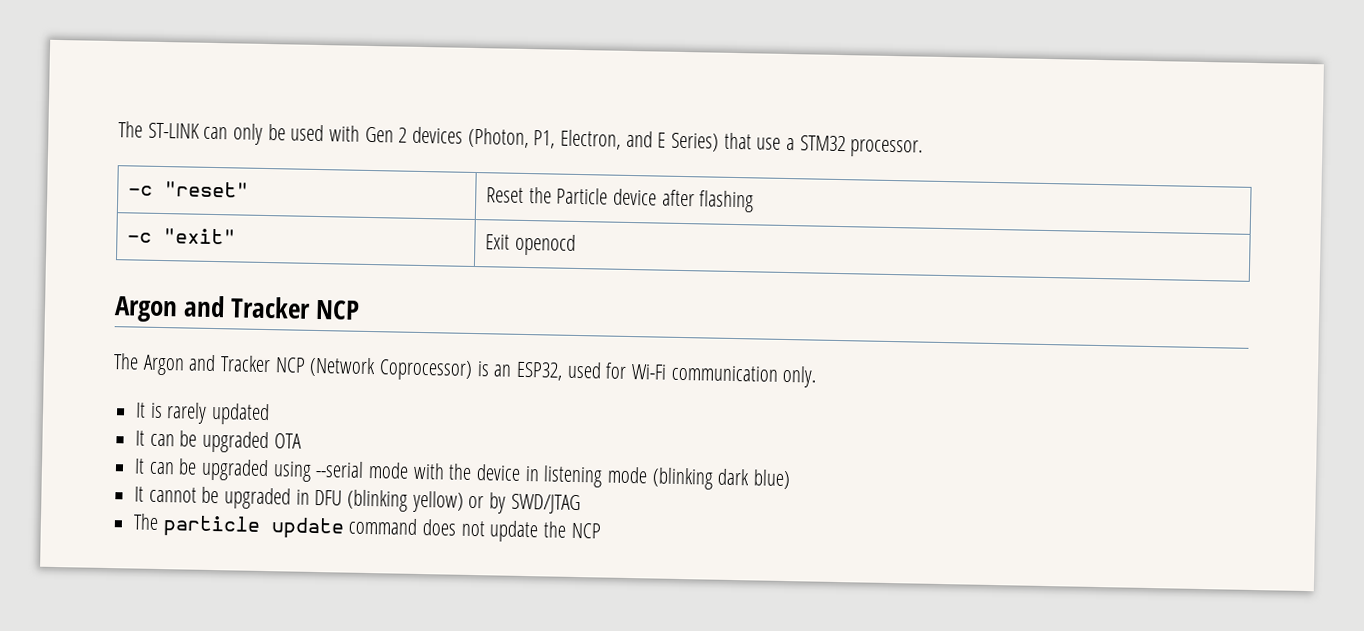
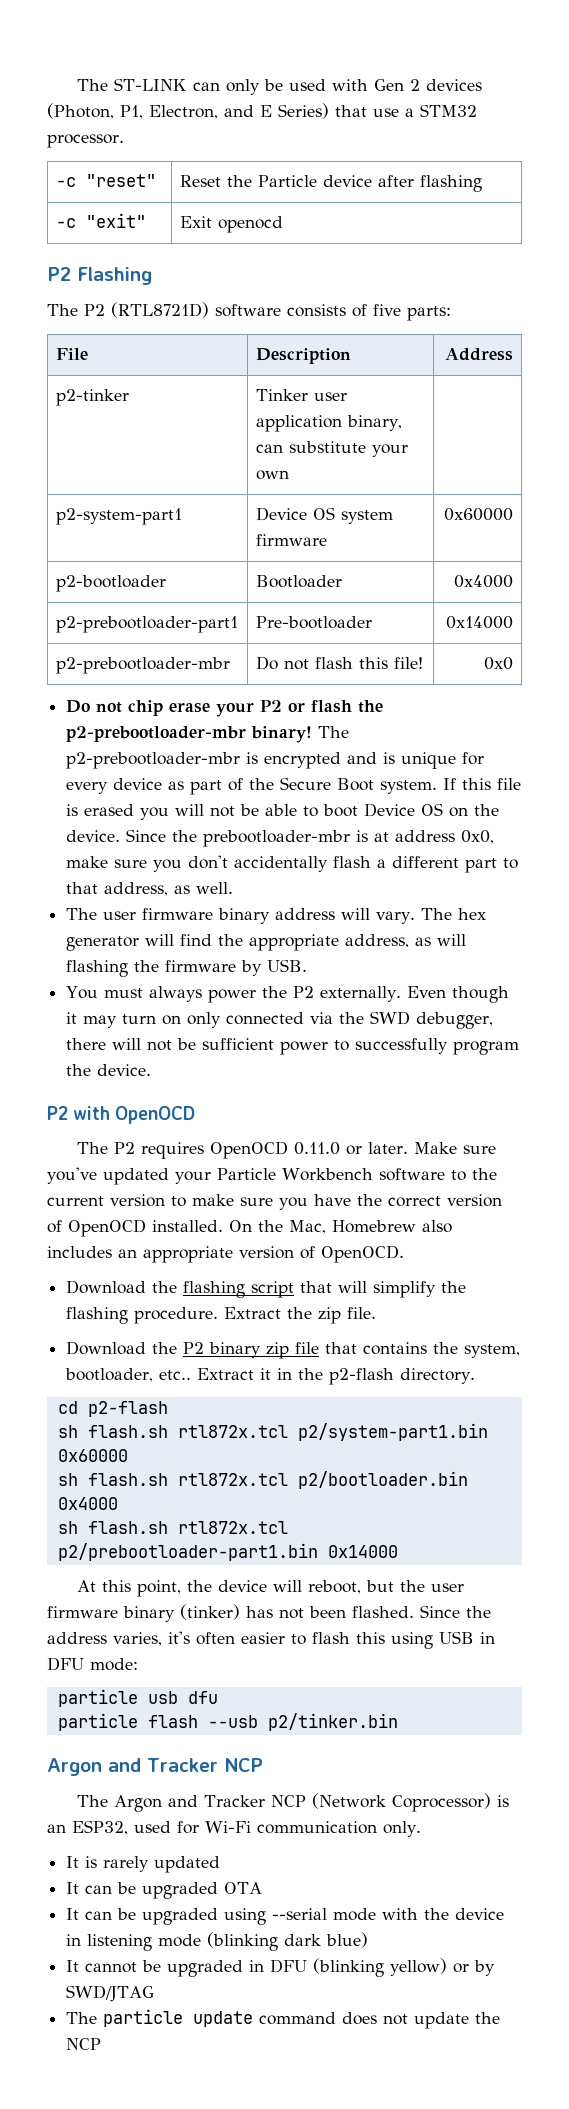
+ P2 Flashing
+ The P2 (RTL8721D) software consists of five parts:
+ File | Description | Address
+ p2-tinker | Tinker user application binary, can substitute your own |
+ p2-system-part1 | Device OS system firmware | 0x60000
+ p2-bootloader | Bootloader | 0x4000
+ p2-prebootloader-part1 | Pre-bootloader | 0x14000
+ p2-prebootloader-mbr | Do not flash this file! | 0x0
+ Do not chip erase your P2 or flash the p2-prebootloader-mbr binary! The p2-prebootloader-mbr is encrypted and is unique for every device as part of the Secure Boot system. If this file is erased you will not be able to boot Device OS on the device. Since the prebootloader-mbr is at address 0x0, make sure you don't accidentally flash a different part to that address, as well.
+ The user firmware binary address will vary. The hex generator will find the appropriate address, as will flashing the firmware by USB.
+ You must always power the P2 externally. Even though it may turn on only connected via the SWD debugger, there will not be sufficient power to successfully program the device.
+ P2 with OpenOCD
+ The P2 requires OpenOCD 0.11.0 or later. Make sure you've updated your Particle Workbench software to the current version to make sure you have the correct version of OpenOCD installed. On the Mac, Homebrew also includes an appropriate version of OpenOCD.
+ Download the flashing script that will simplify the flashing procedure. Extract the zip file.
+ Download the P2 binary zip file that contains the system, bootloader, etc.. Extract it in the p2-flash directory.
+ cd p2-flash
+ sh flash.sh rtl872x.tcl p2/system-part1.bin 0x60000
+ sh flash.sh rtl872x.tcl p2/bootloader.bin 0x4000
+ sh flash.sh rtl872x.tcl p2/prebootloader-part1.bin 0x14000
+ At this point, the device will reboot, but the user firmware binary (tinker) has not been flashed. Since the address varies, it's often easier to flash this using USB in DFU mode:
+ particle usb dfu
+ particle flash --usb p2/tinker.bin

